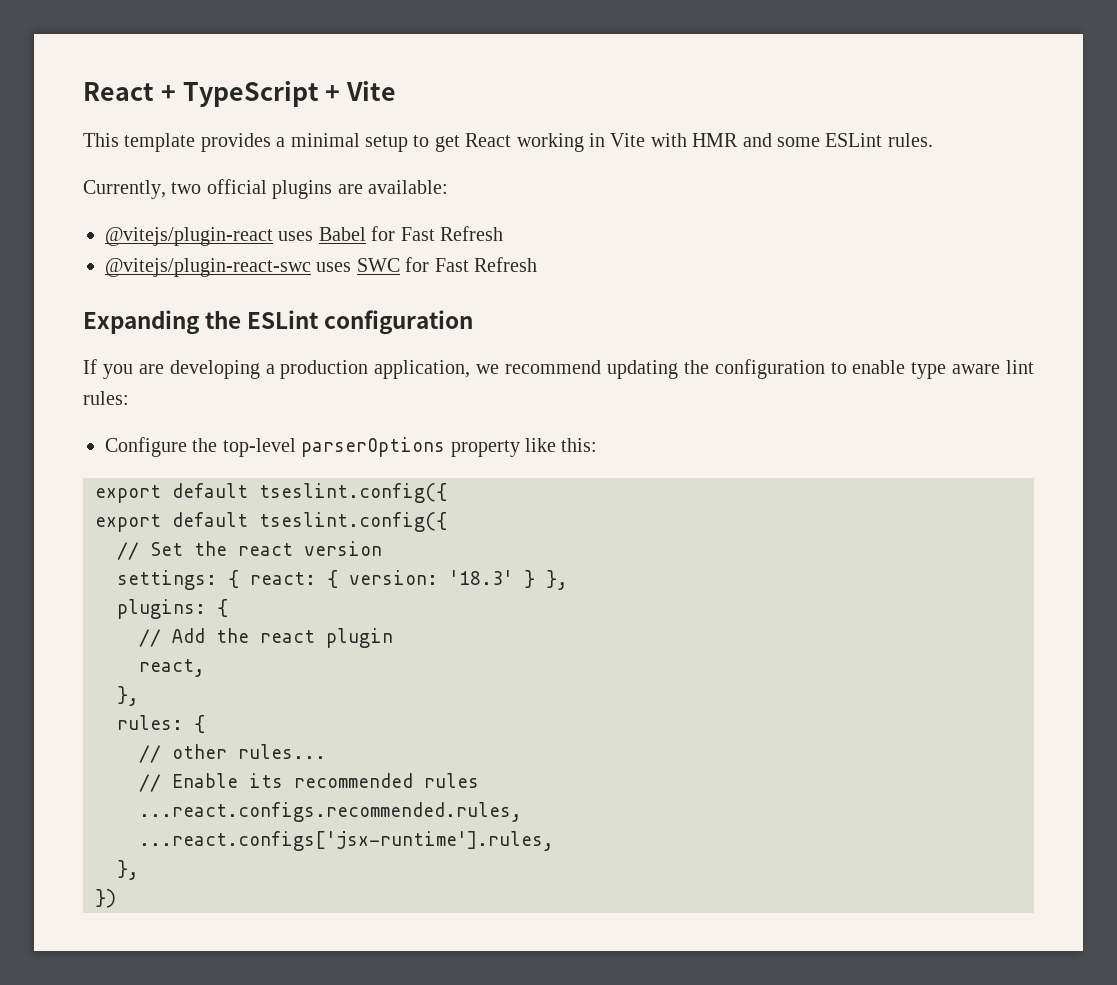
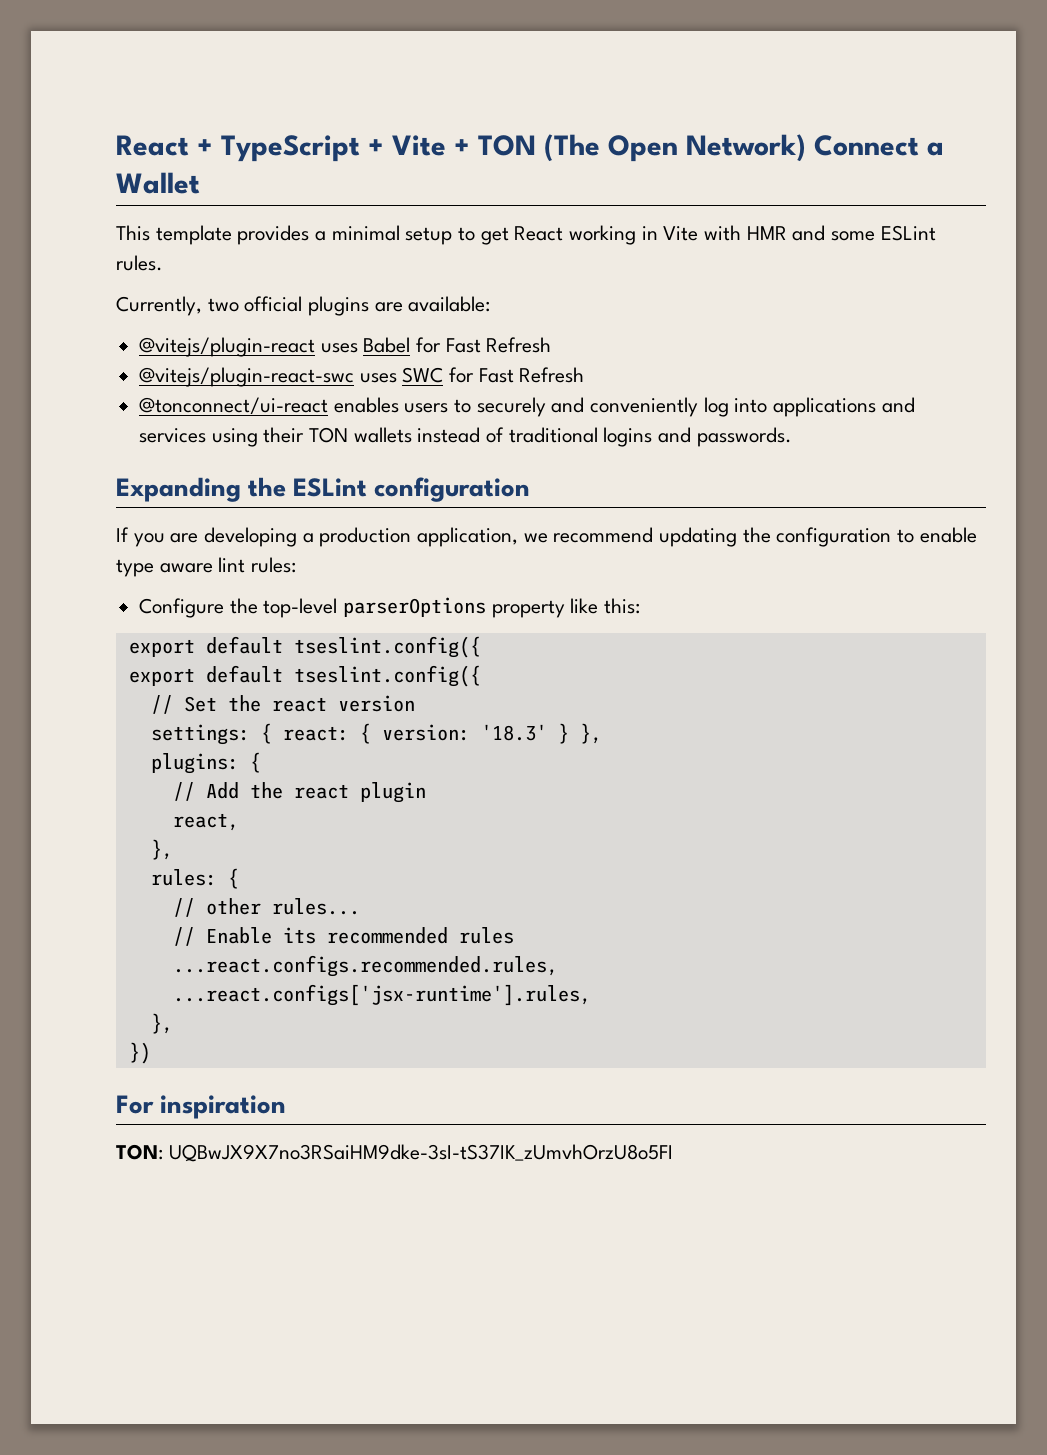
- React + TypeScript + Vite
+ React + TypeScript + Vite + TON (The Open Network) Connect a Wallet
+ @tonconnect/ui-react enables users to securely and conveniently log into applications and services using their TON wallets instead of traditional logins and passwords.
+ For inspiration
+ TON: UQBwJX9X7no3RSaiHM9dke-3sI-tS37IK_zUmvhOrzU8o5FI

